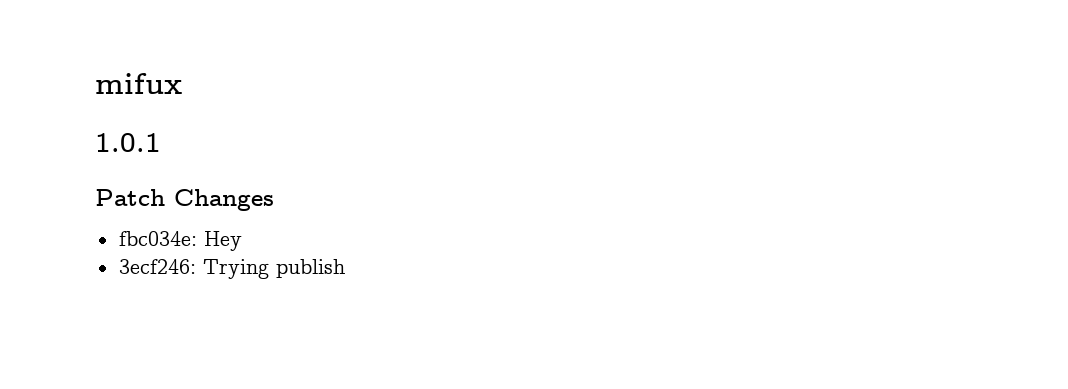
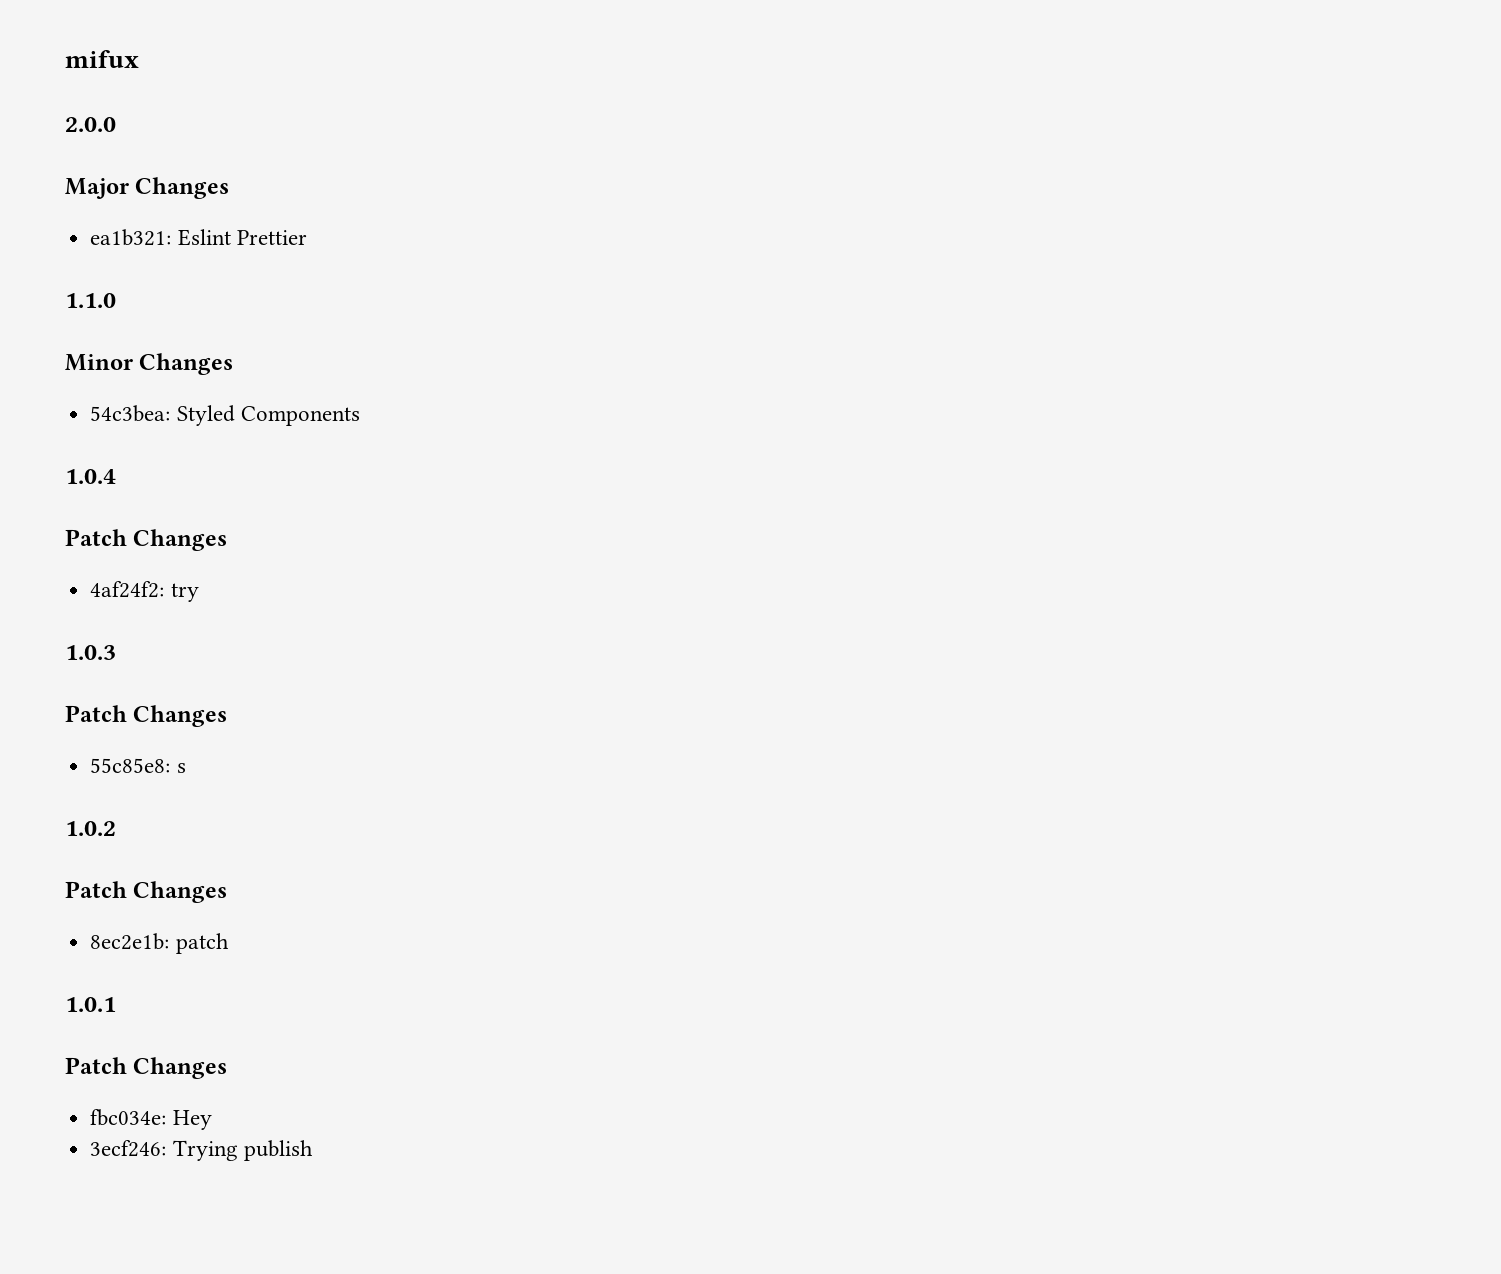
+ 2.0.0
+ Major Changes
+ ea1b321: Eslint Prettier
+ 1.1.0
+ Minor Changes
+ 54c3bea: Styled Components
+ 1.0.4
+ Patch Changes
+ 4af24f2: try
+ 1.0.3
+ Patch Changes
+ 55c85e8: s
+ 1.0.2
+ Patch Changes
+ 8ec2e1b: patch

